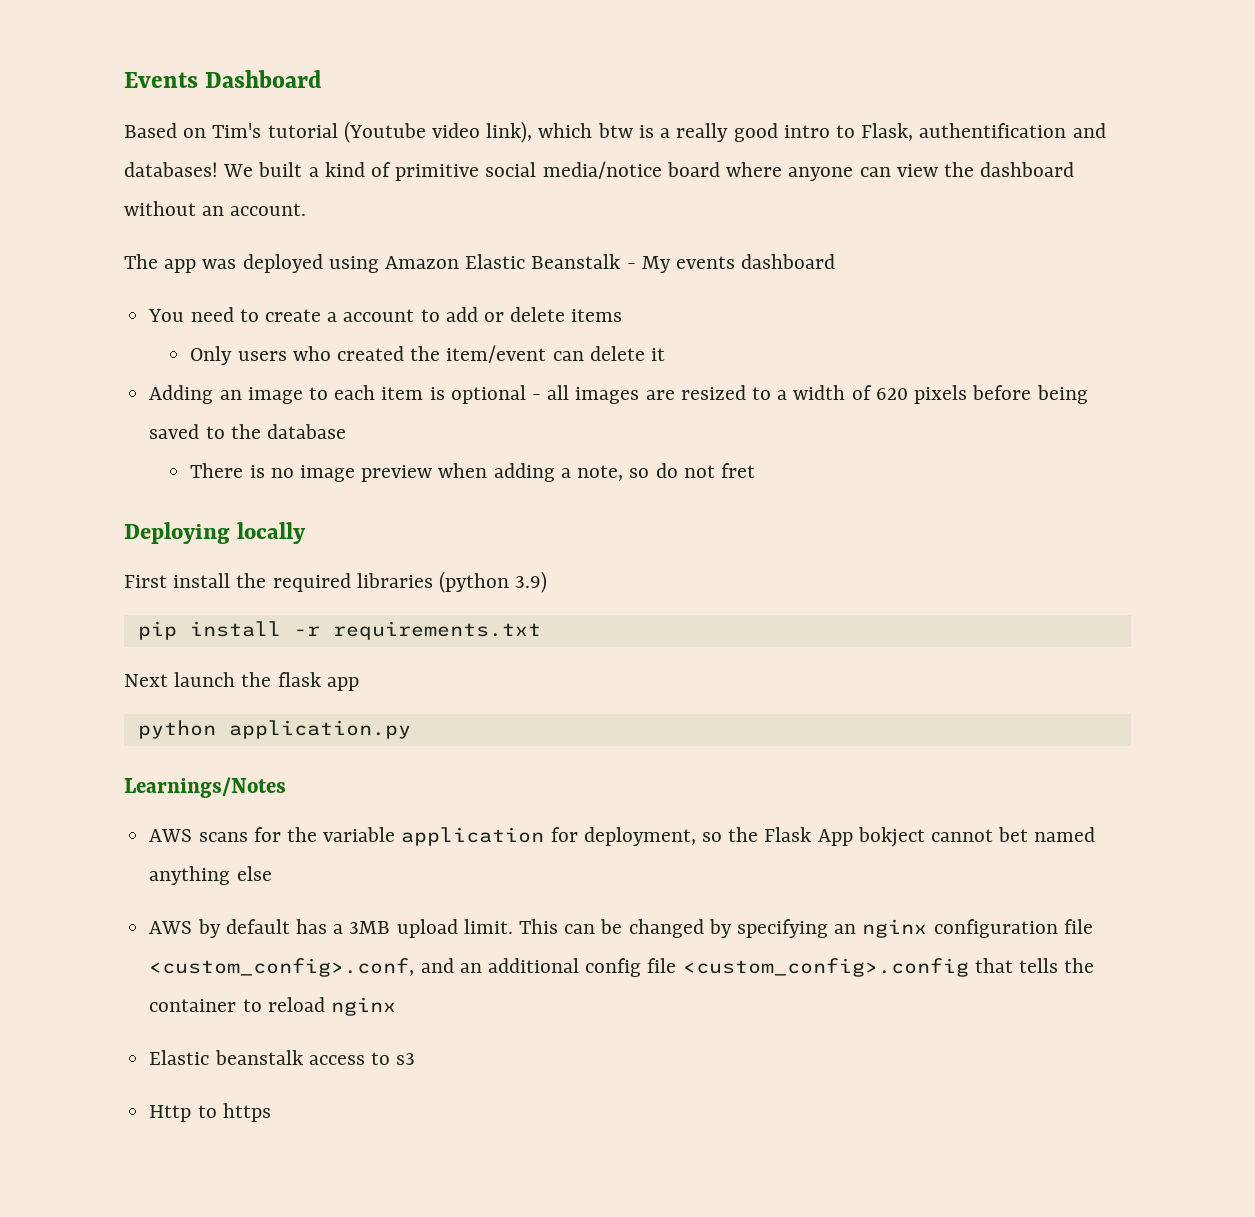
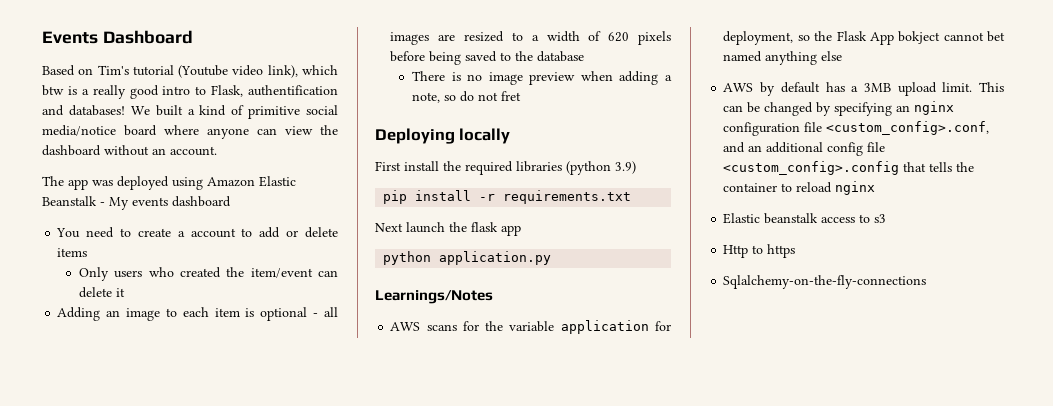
+ Sqlalchemy-on-the-fly-connections

